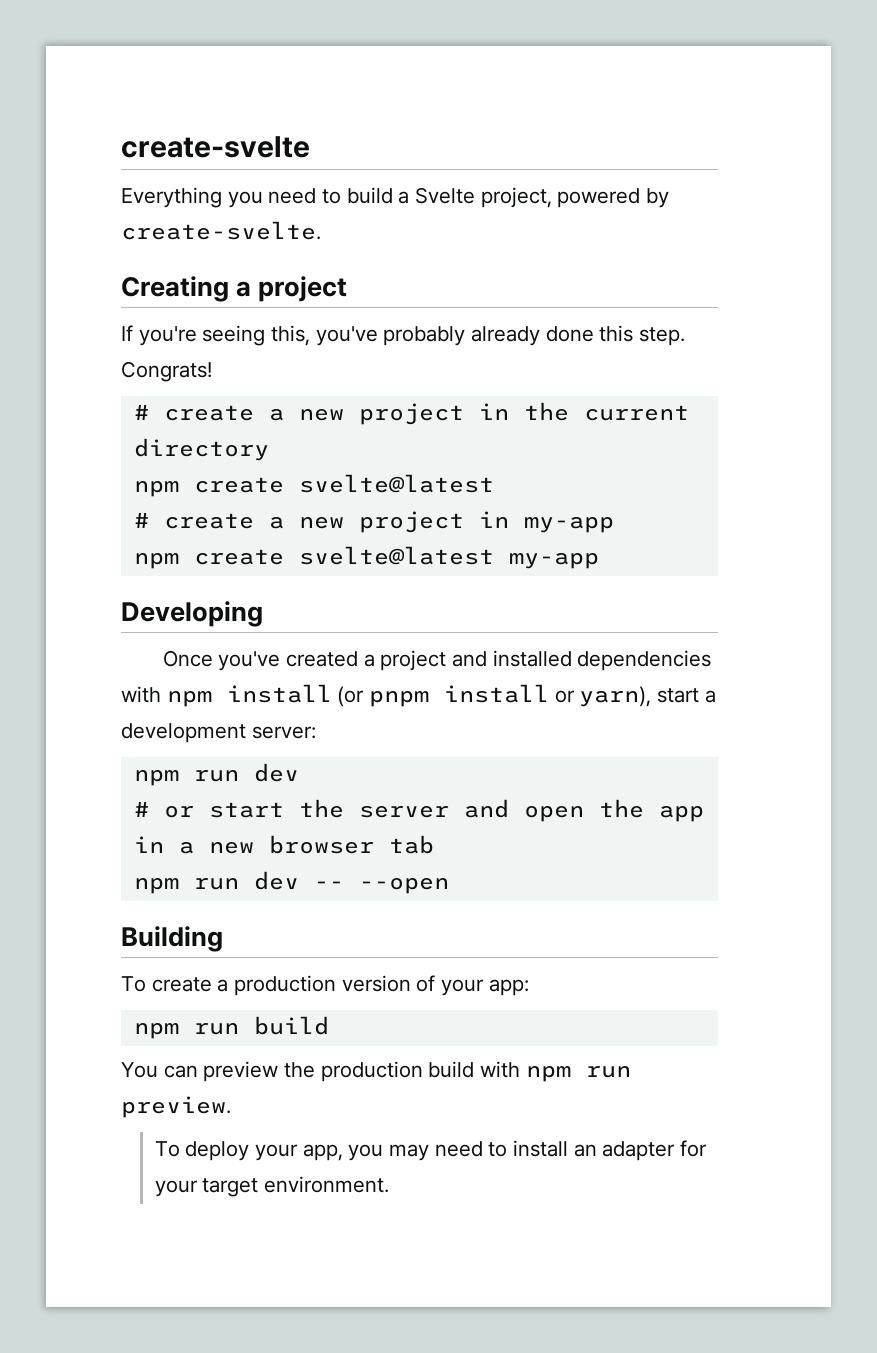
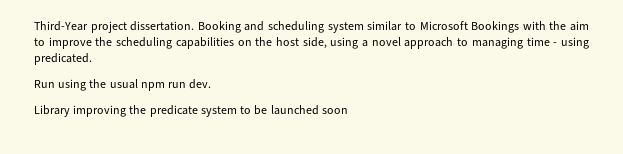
- create-svelte
- Everything you need to build a Svelte project, powered by create-svelte.
- Creating a project
- If you're seeing this, you've probably already done this step. Congrats!
- # create a new project in the current directory
- npm create svelte@latest
- # create a new project in my-app
- npm create svelte@latest my-app
- Developing
- Once you've created a project and installed dependencies with npm install (or pnpm install or yarn), start a development server:
- npm run dev
- # or start the server and open the app in a new browser tab
- npm run dev -- --open
- Building
- To create a production version of your app:
- npm run build
- You can preview the production build with npm run preview.
- To deploy your app, you may need to install an adapter for your target environment.
+ Third-Year project dissertation. Booking and scheduling system similar to Microsoft Bookings with the aim to improve the scheduling capabilities on the host side, using a novel approach to managing time - using predicated.
+ Run using the usual npm run dev.
+ Library improving the predicate system to be launched soon

